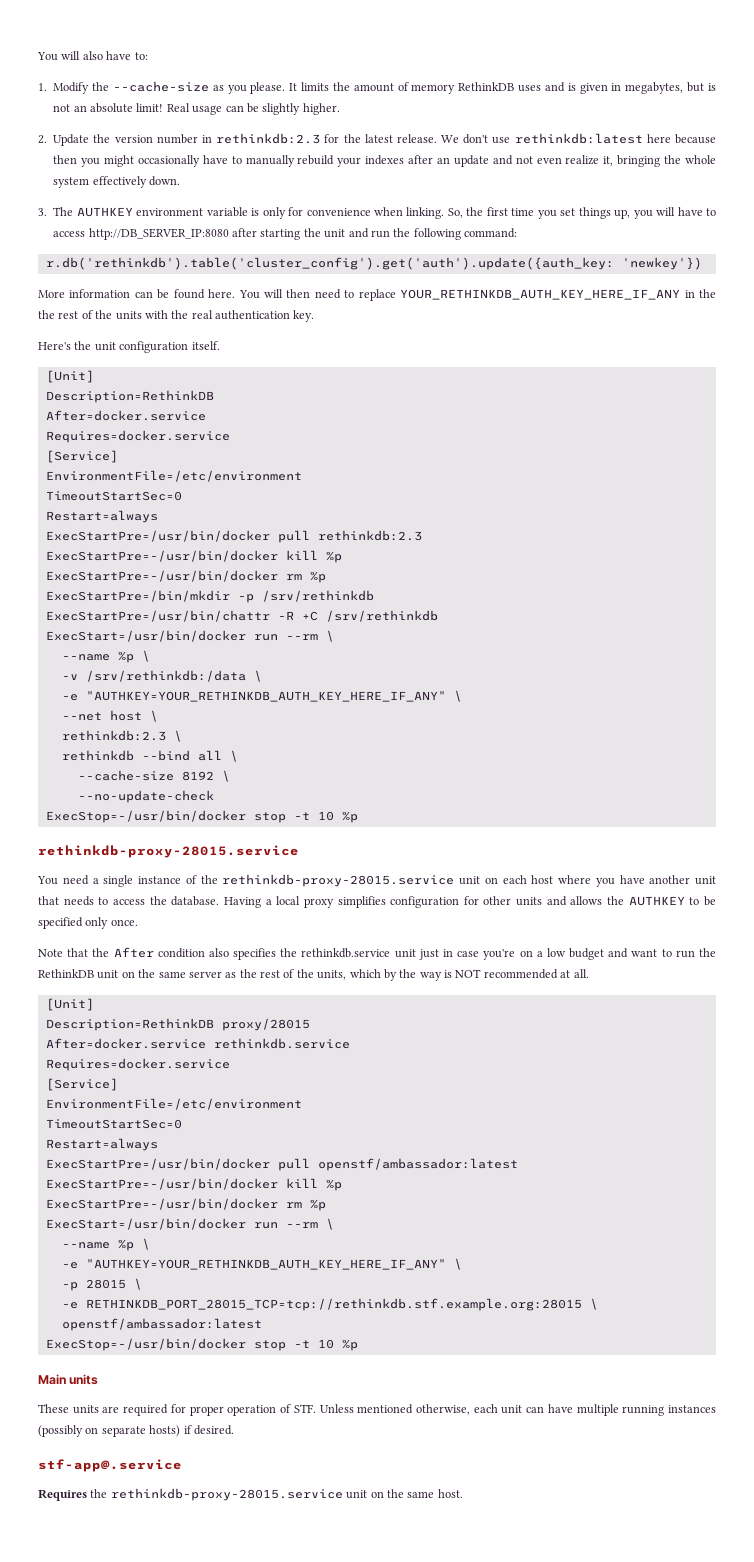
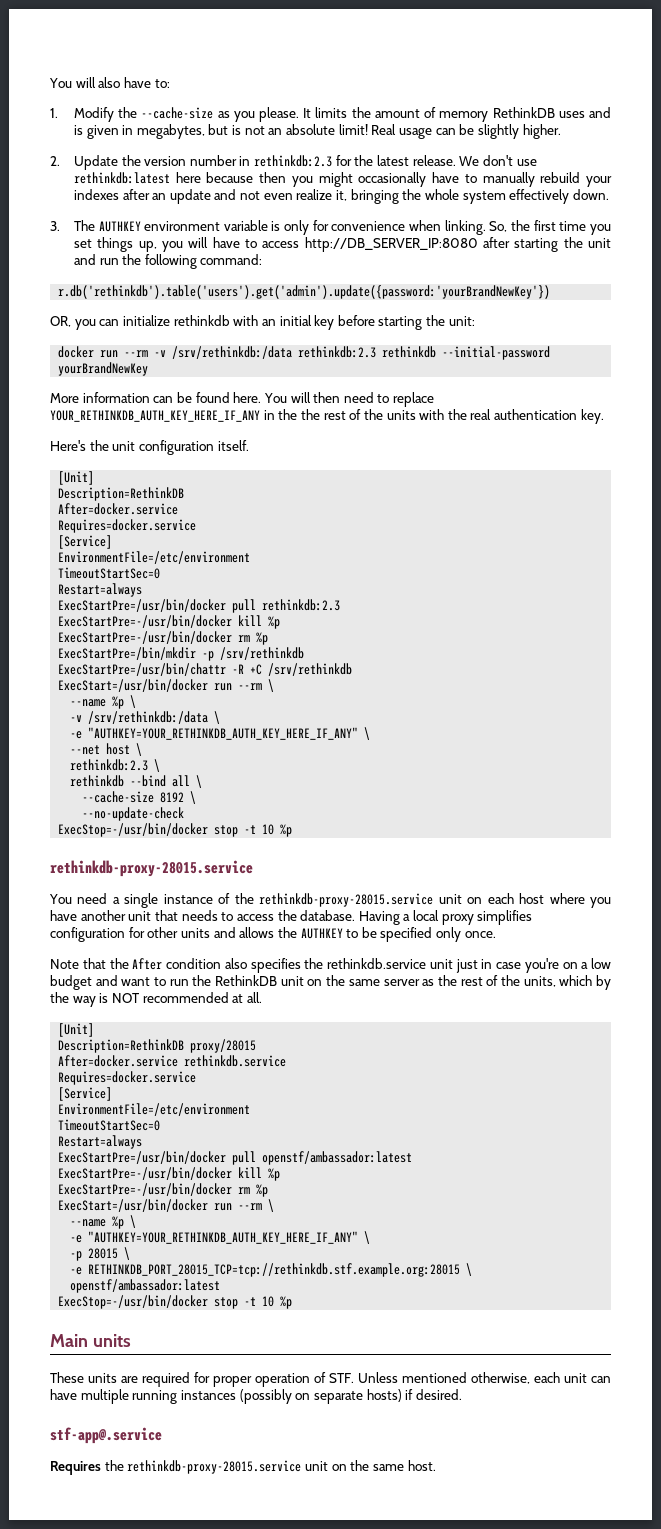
- r.db('rethinkdb').table('cluster_config').get('auth').update({auth_key: 'newkey'})
+ r.db('rethinkdb').table('users').get('admin').update({password:'yourBrandNewKey'})
+ OR, you can initialize rethinkdb with an initial key before starting the unit:
+ docker run --rm -v /srv/rethinkdb:/data rethinkdb:2.3 rethinkdb --initial-password yourBrandNewKey

